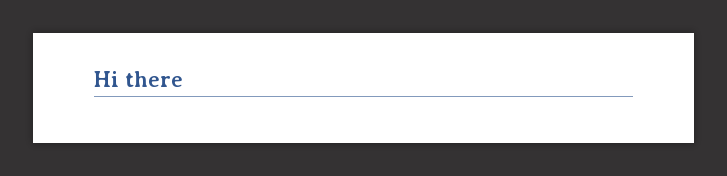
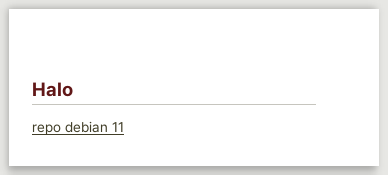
- Hi there
+ Halo
+ repo debian 11

